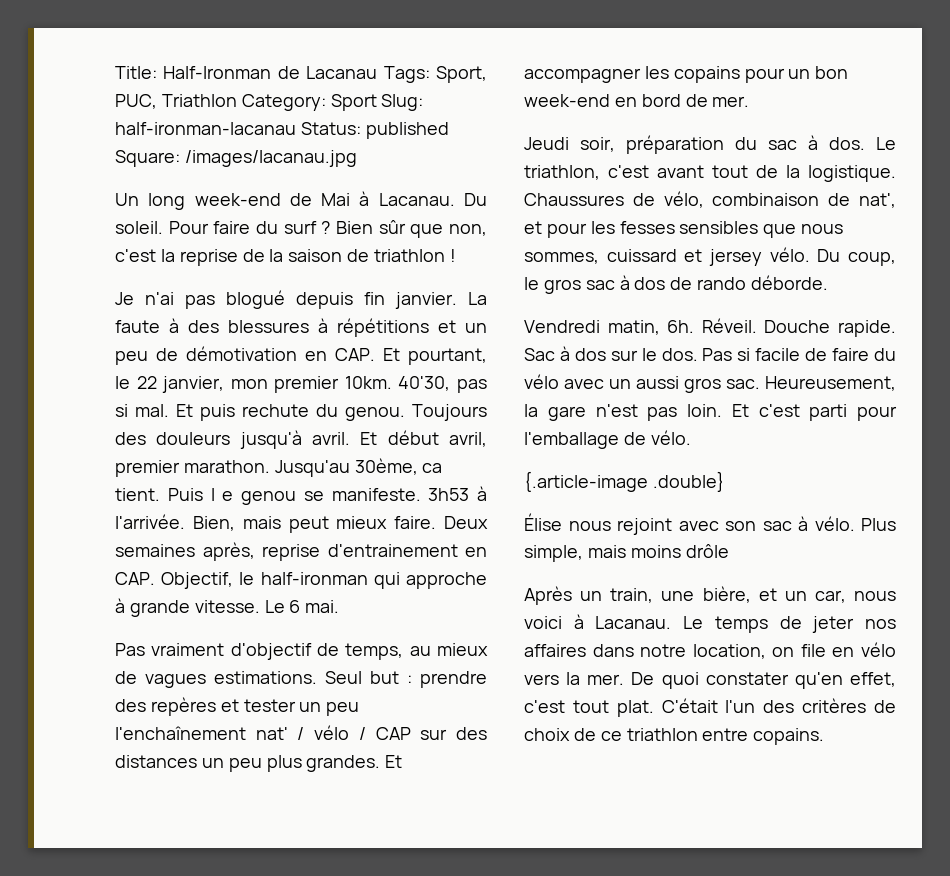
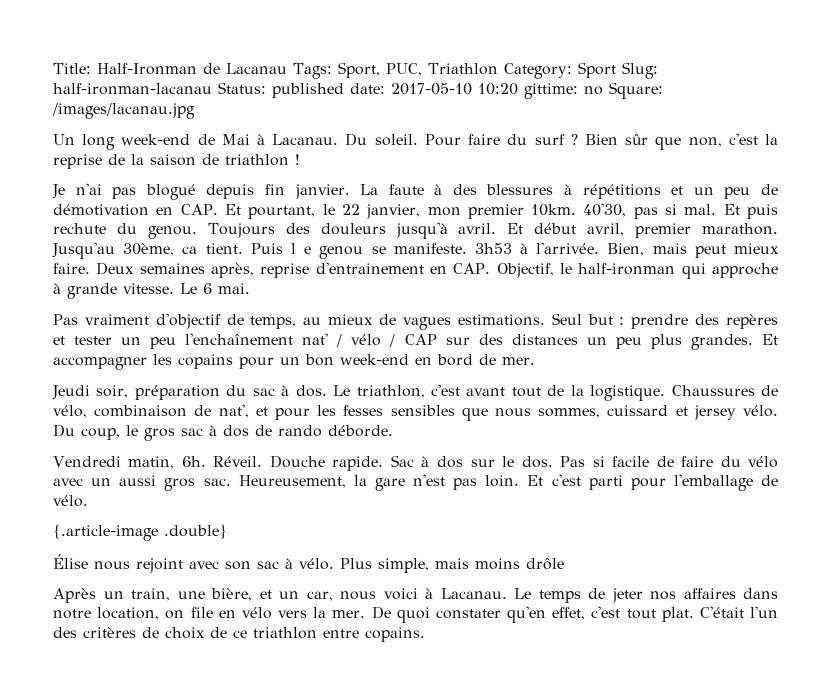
- Title: Half-Ironman de Lacanau Tags: Sport, PUC, Triathlon Category: Sport Slug: half-ironman-lacanau Status: published Square: /images/lacanau.jpg
+ Title: Half-Ironman de Lacanau Tags: Sport, PUC, Triathlon Category: Sport Slug: half-ironman-lacanau Status: published date: 2017-05-10 10:20 gittime: no Square: /images/lacanau.jpg

